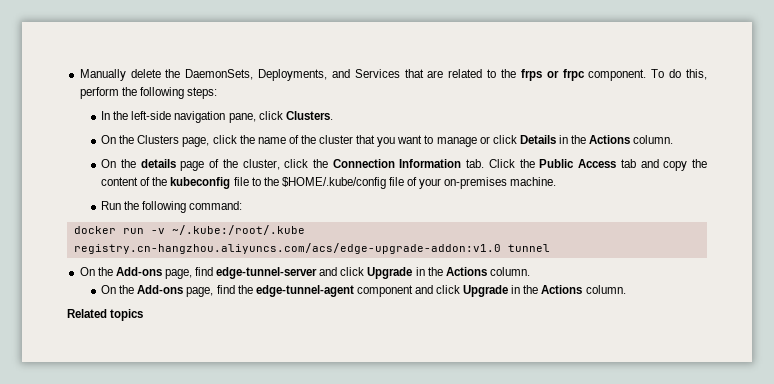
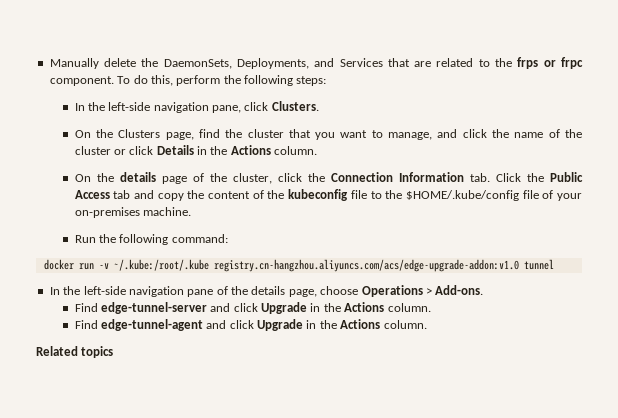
- On the Clusters page, click the name of the cluster that you want to manage or click Details in the Actions column.
+ On the Clusters page, find the cluster that you want to manage, and click the name of the cluster or click Details in the Actions column.
- On the Add-ons page, find edge-tunnel-server and click Upgrade in the Actions column.
+ In the left-side navigation pane of the details page, choose Operations > Add-ons.
+ Find edge-tunnel-server and click Upgrade in the Actions column.
- On the Add-ons page, find the edge-tunnel-agent component and click Upgrade in the Actions column.
+ Find edge-tunnel-agent and click Upgrade in the Actions column.

